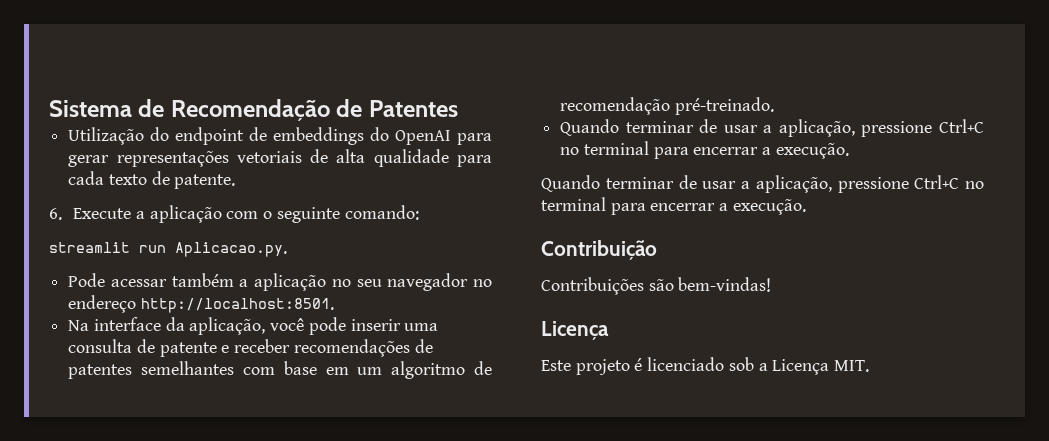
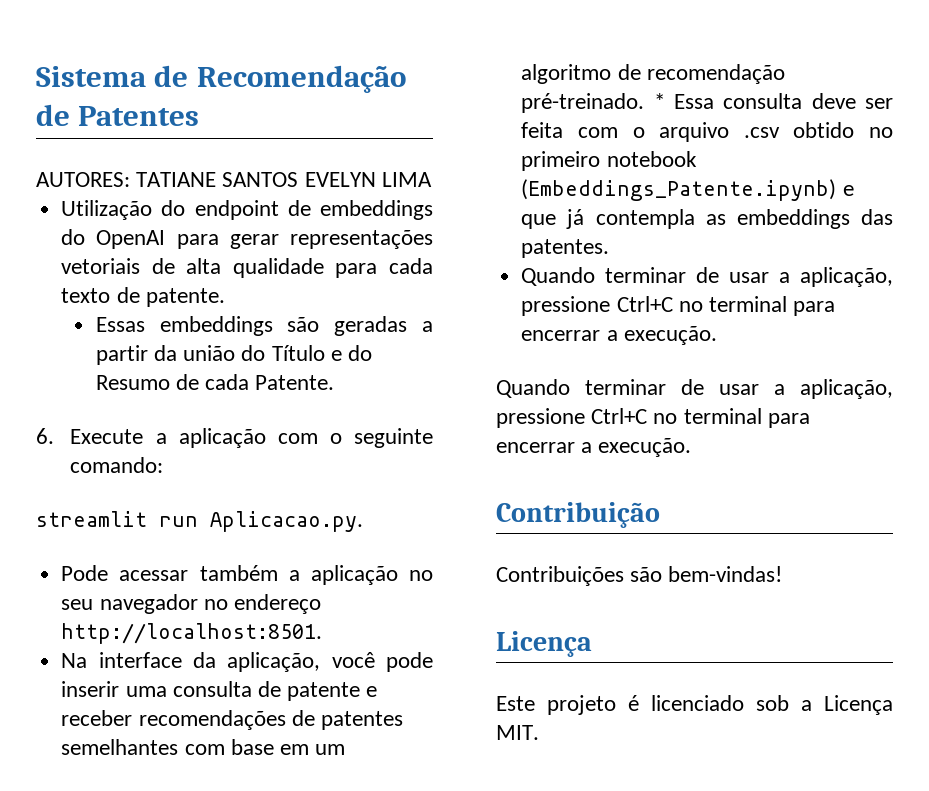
+ AUTORES: TATIANE SANTOS EVELYN LIMA
+ Essas embeddings são geradas a partir da união do Título e do Resumo de cada Patente.
+ * Essa consulta deve ser feita com o arquivo .csv obtido no primeiro notebook (Embeddings_Patente.ipynb) e que já contempla as embeddings das patentes.

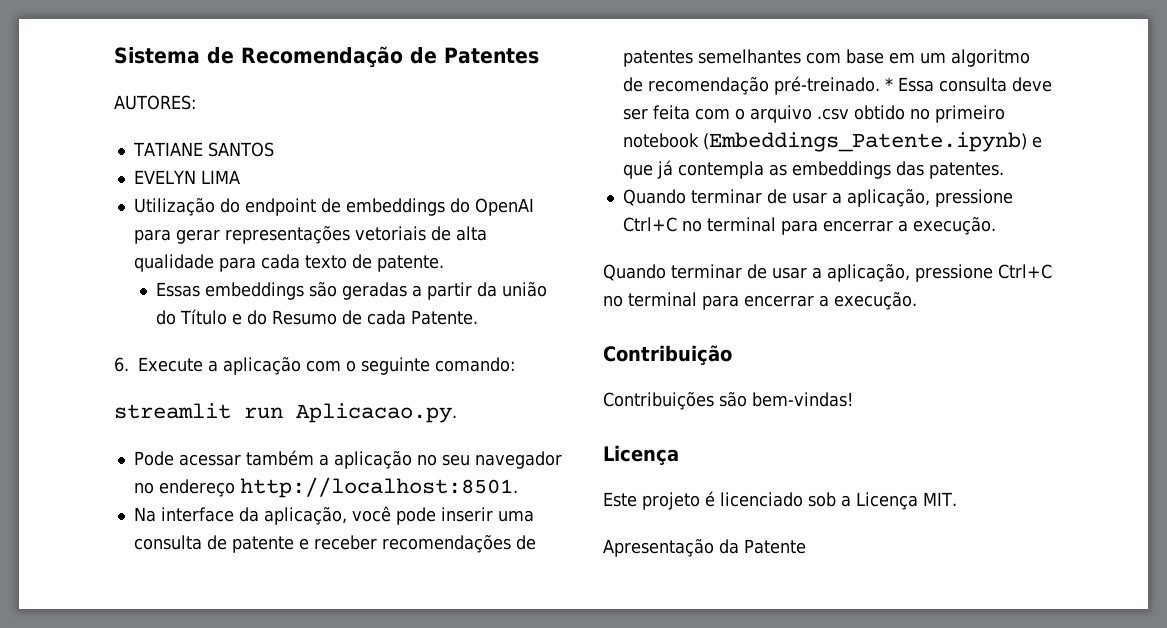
- AUTORES: TATIANE SANTOS EVELYN LIMA
+ AUTORES:
+ TATIANE SANTOS
+ EVELYN LIMA
+ Apresentação da Patente

